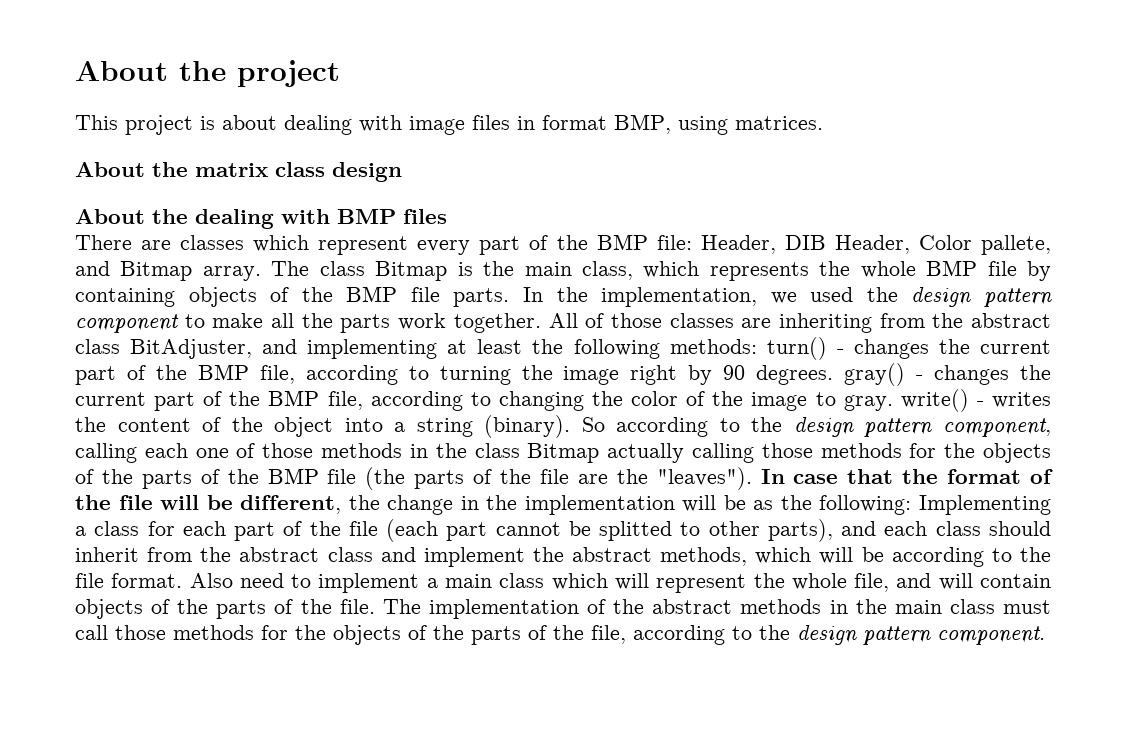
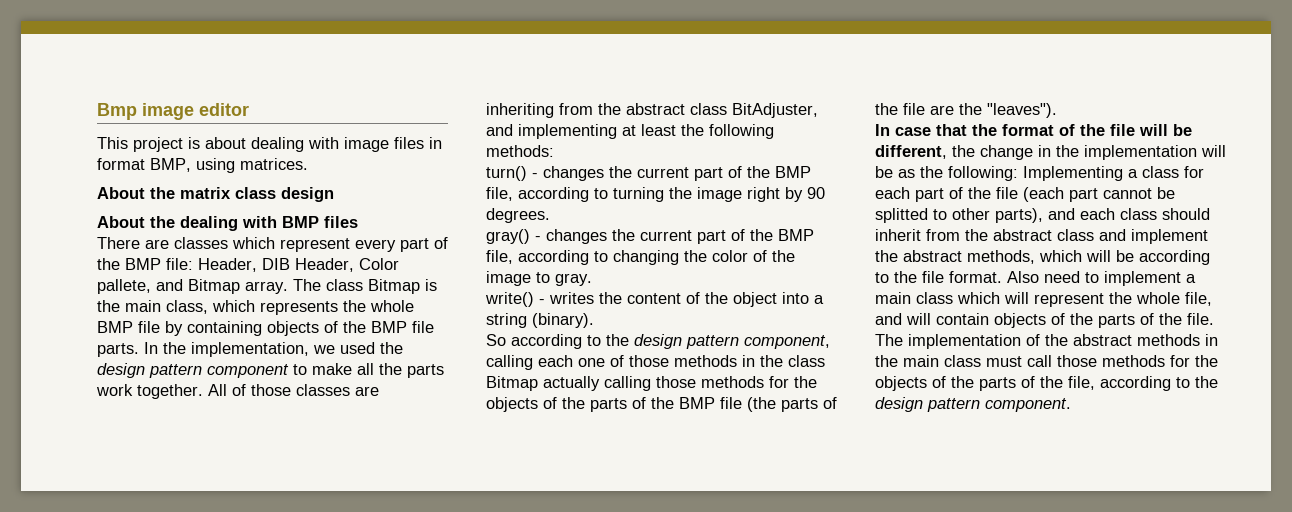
- About the project
+ Bmp image editor
- All of those classes are inheriting from the abstract class BitAdjuster, and implementing at least the following methods: turn() - changes the current part of the BMP file, according to turning the image right by 90 degrees. gray() - changes the current part of the BMP file, according to changing the color of the image to gray. write() - writes the content of the object into a string (binary). So according to the design pattern component, calling each one of those methods in the class Bitmap actually calling those methods for the objects of the parts of the BMP file (the parts of the file are the "leaves"). In case that the format of the file will be different, the change in the implementation will be as the following:
+ All of those classes are inheriting from the abstract class BitAdjuster, and implementing at least the following methods:
+ turn() - changes the current part of the BMP file, according to turning the image right by 90 degrees.
+ gray() - changes the current part of the BMP file, according to changing the color of the image to gray.
+ write() - writes the content of the object into a string (binary).
+ So according to the design pattern component, calling each one of those methods in the class Bitmap actually calling those methods for the objects of the parts of the BMP file (the parts of the file are the "leaves").
+ In case that the format of the file will be different, the change in the implementation will be as the following:

